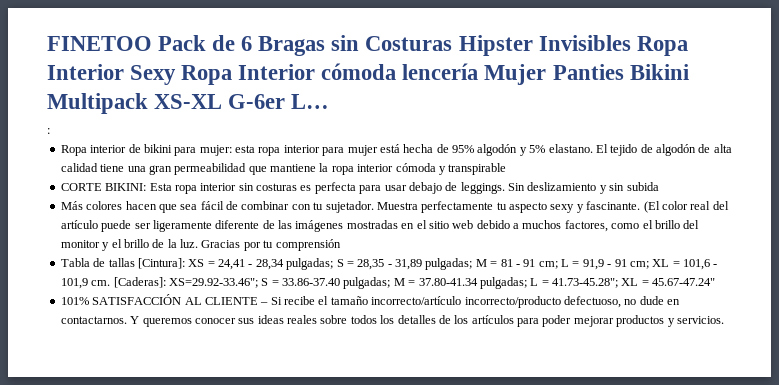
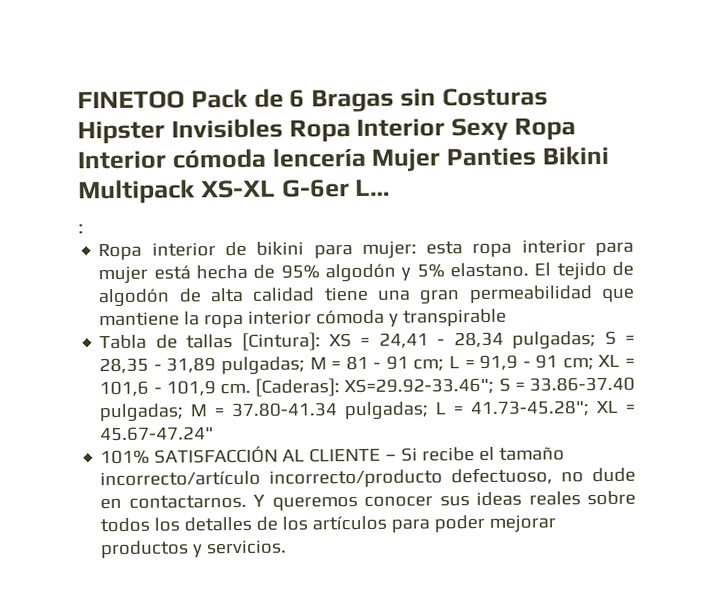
- CORTE BIKINI: Esta ropa interior sin costuras es perfecta para usar debajo de leggings. Sin deslizamiento y sin subida
- Más colores hacen que sea fácil de combinar con tu sujetador. Muestra perfectamente tu aspecto sexy y fascinante. (El color real del artículo puede ser ligeramente diferente de las imágenes mostradas en el sitio web debido a muchos factores, como el brillo del monitor y el brillo de la luz. Gracias por tu comprensión

